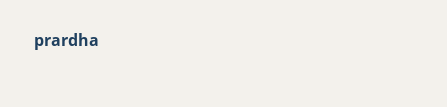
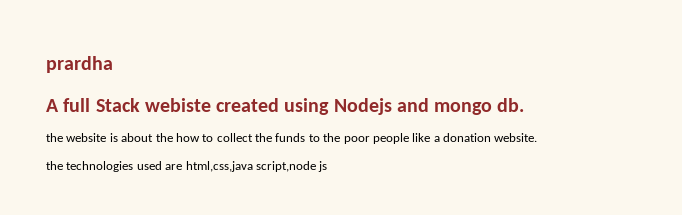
+ A full Stack webiste created using Nodejs and mongo db.
+ the website is about the how to collect the funds to the poor people like a donation website.
+ the technologies used are html,css,java script,node js

